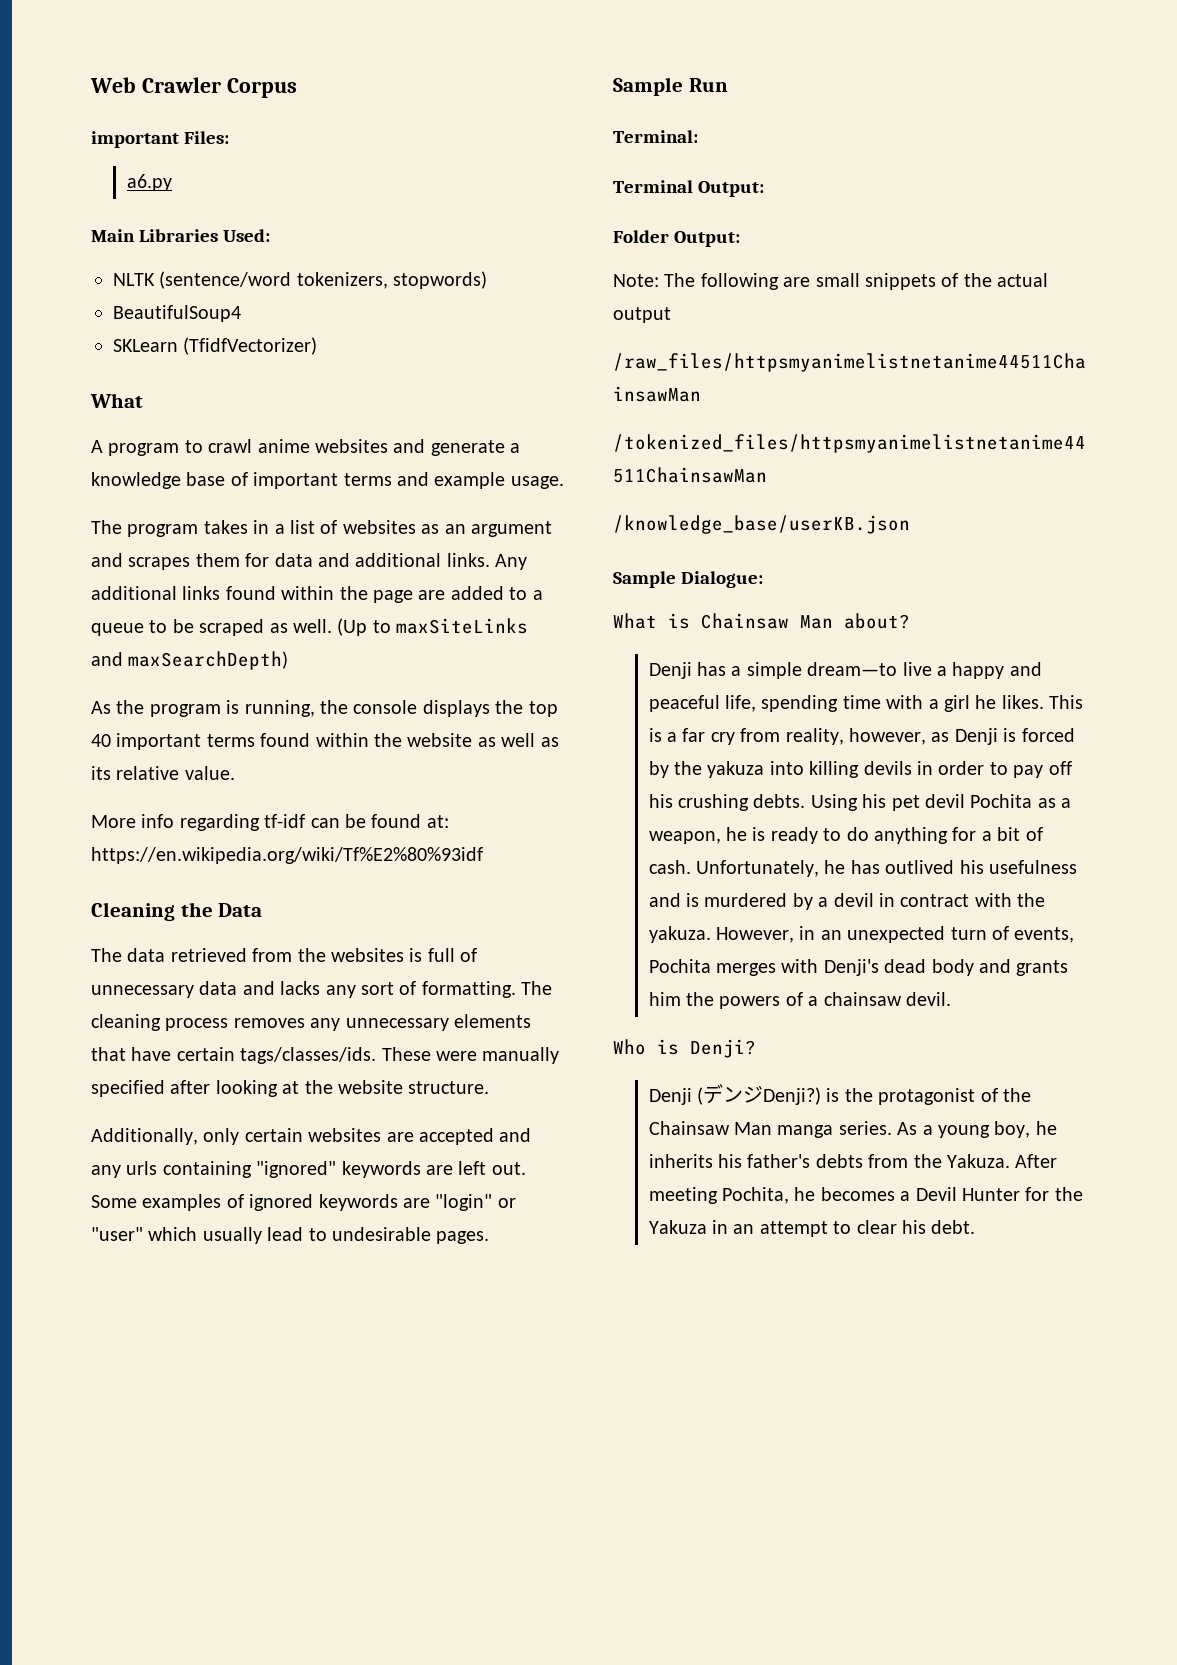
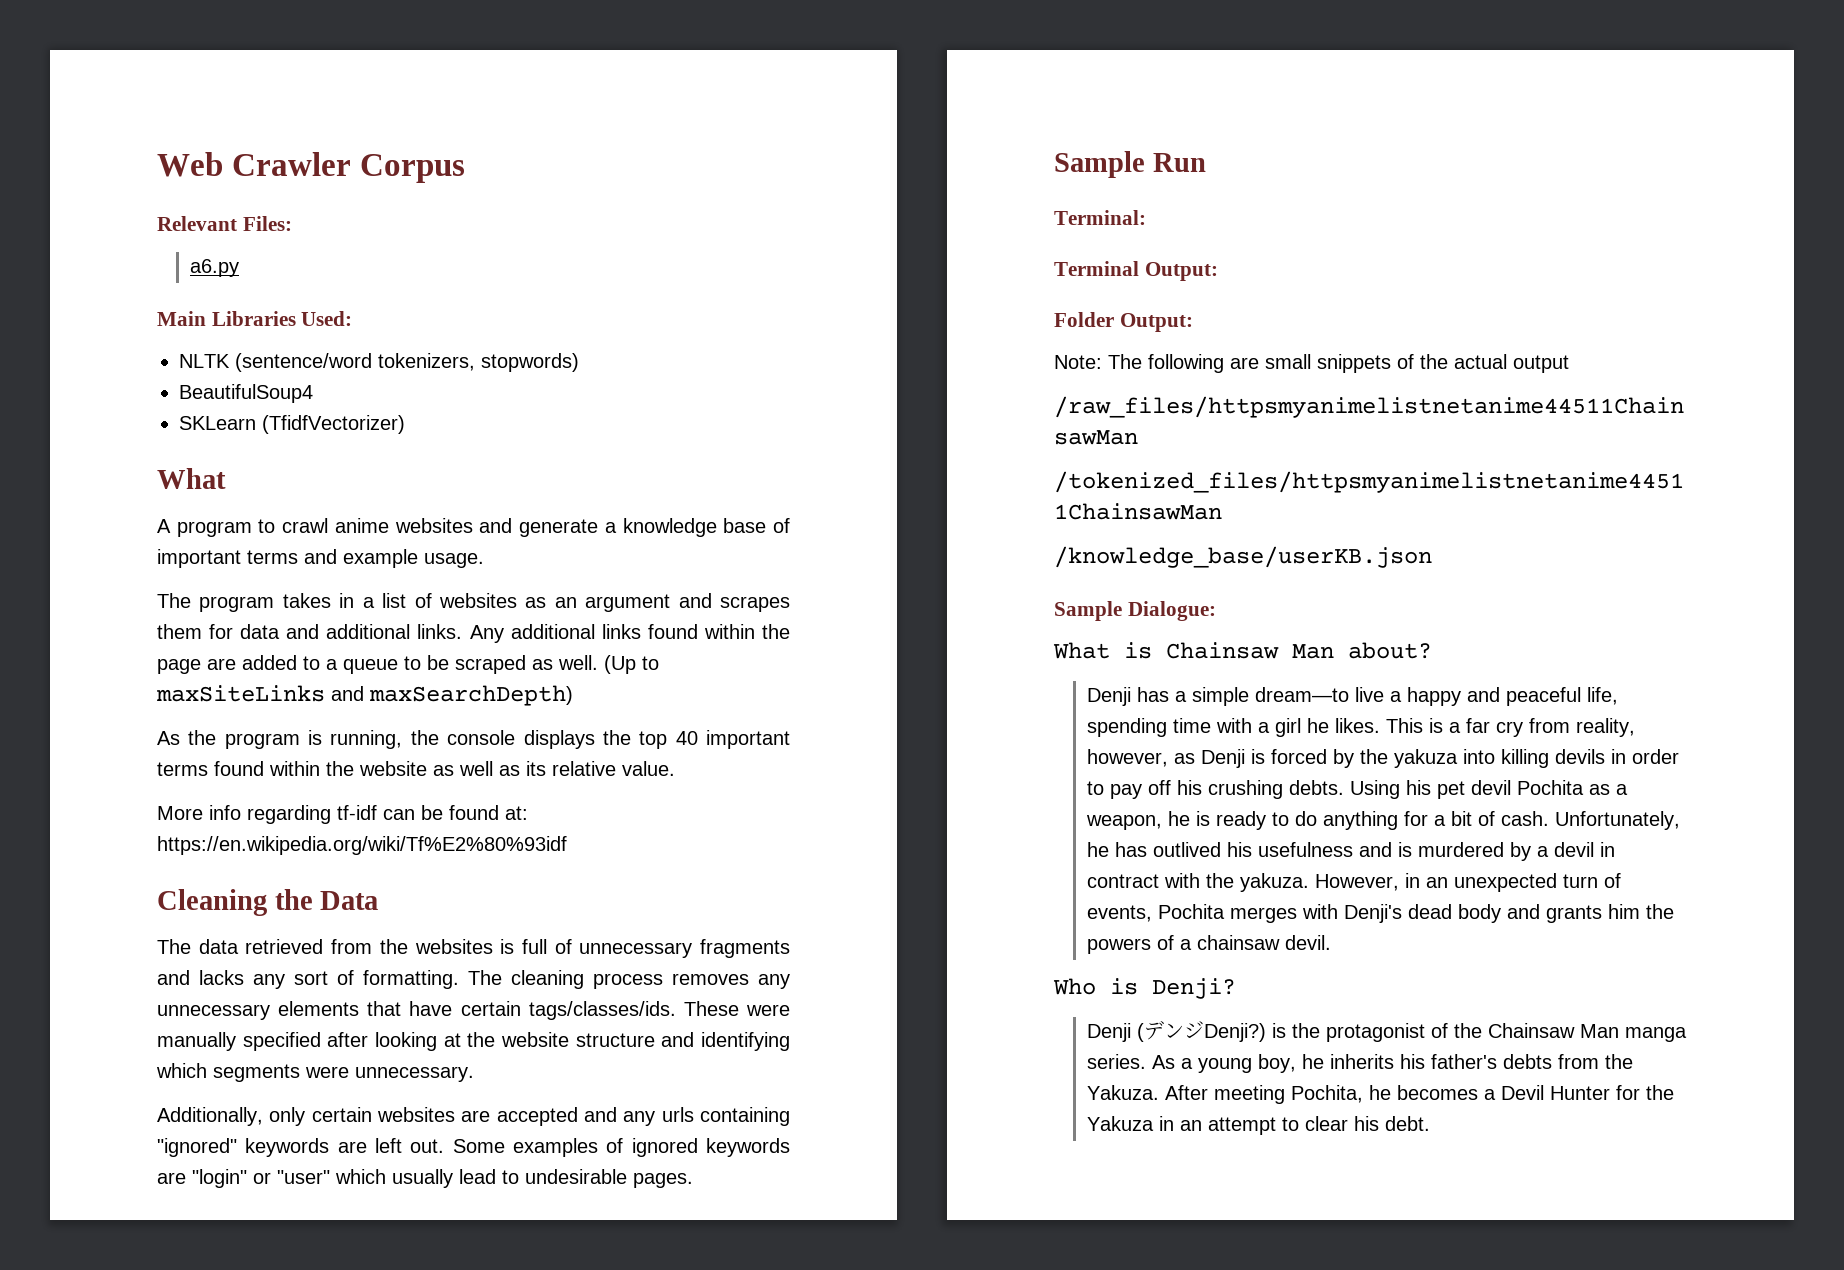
- important Files:
+ Relevant Files:
- The data retrieved from the websites is full of unnecessary data and lacks any sort of formatting.
+ The data retrieved from the websites is full of unnecessary fragments and lacks any sort of formatting.
- These were manually specified after looking at the website structure.
+ These were manually specified after looking at the website structure and identifying which segments were unnecessary.

